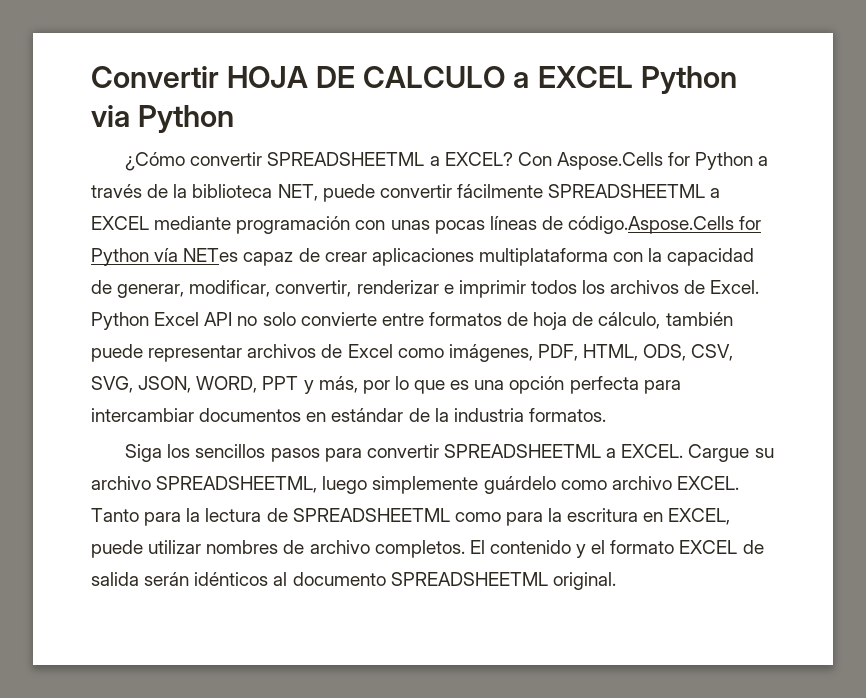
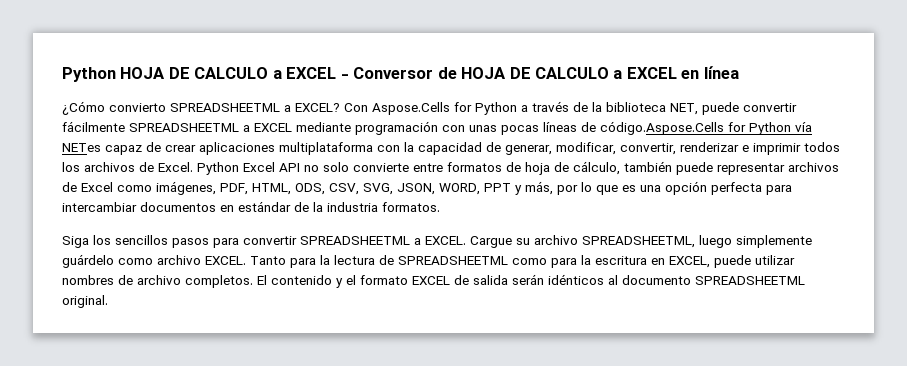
- Convertir HOJA DE CALCULO a EXCEL Python via Python
+ Python HOJA DE CALCULO a EXCEL - Conversor de HOJA DE CALCULO a EXCEL en línea
- ¿Cómo convertir SPREADSHEETML a EXCEL?
+ ¿Cómo convierto SPREADSHEETML a EXCEL?

